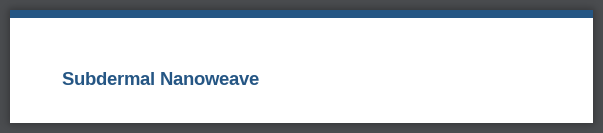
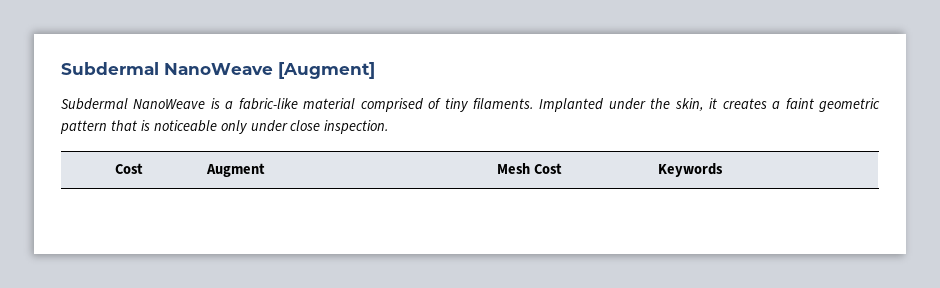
- Subdermal Nanoweave
+ Subdermal NanoWeave [Augment]
+ Subdermal NanoWeave is a fabric-like material comprised of tiny filaments. Implanted under the skin, it creates a faint geometric pattern that is noticeable only under close inspection.
+ Cost | Augment | Mesh Cost | Keywords

